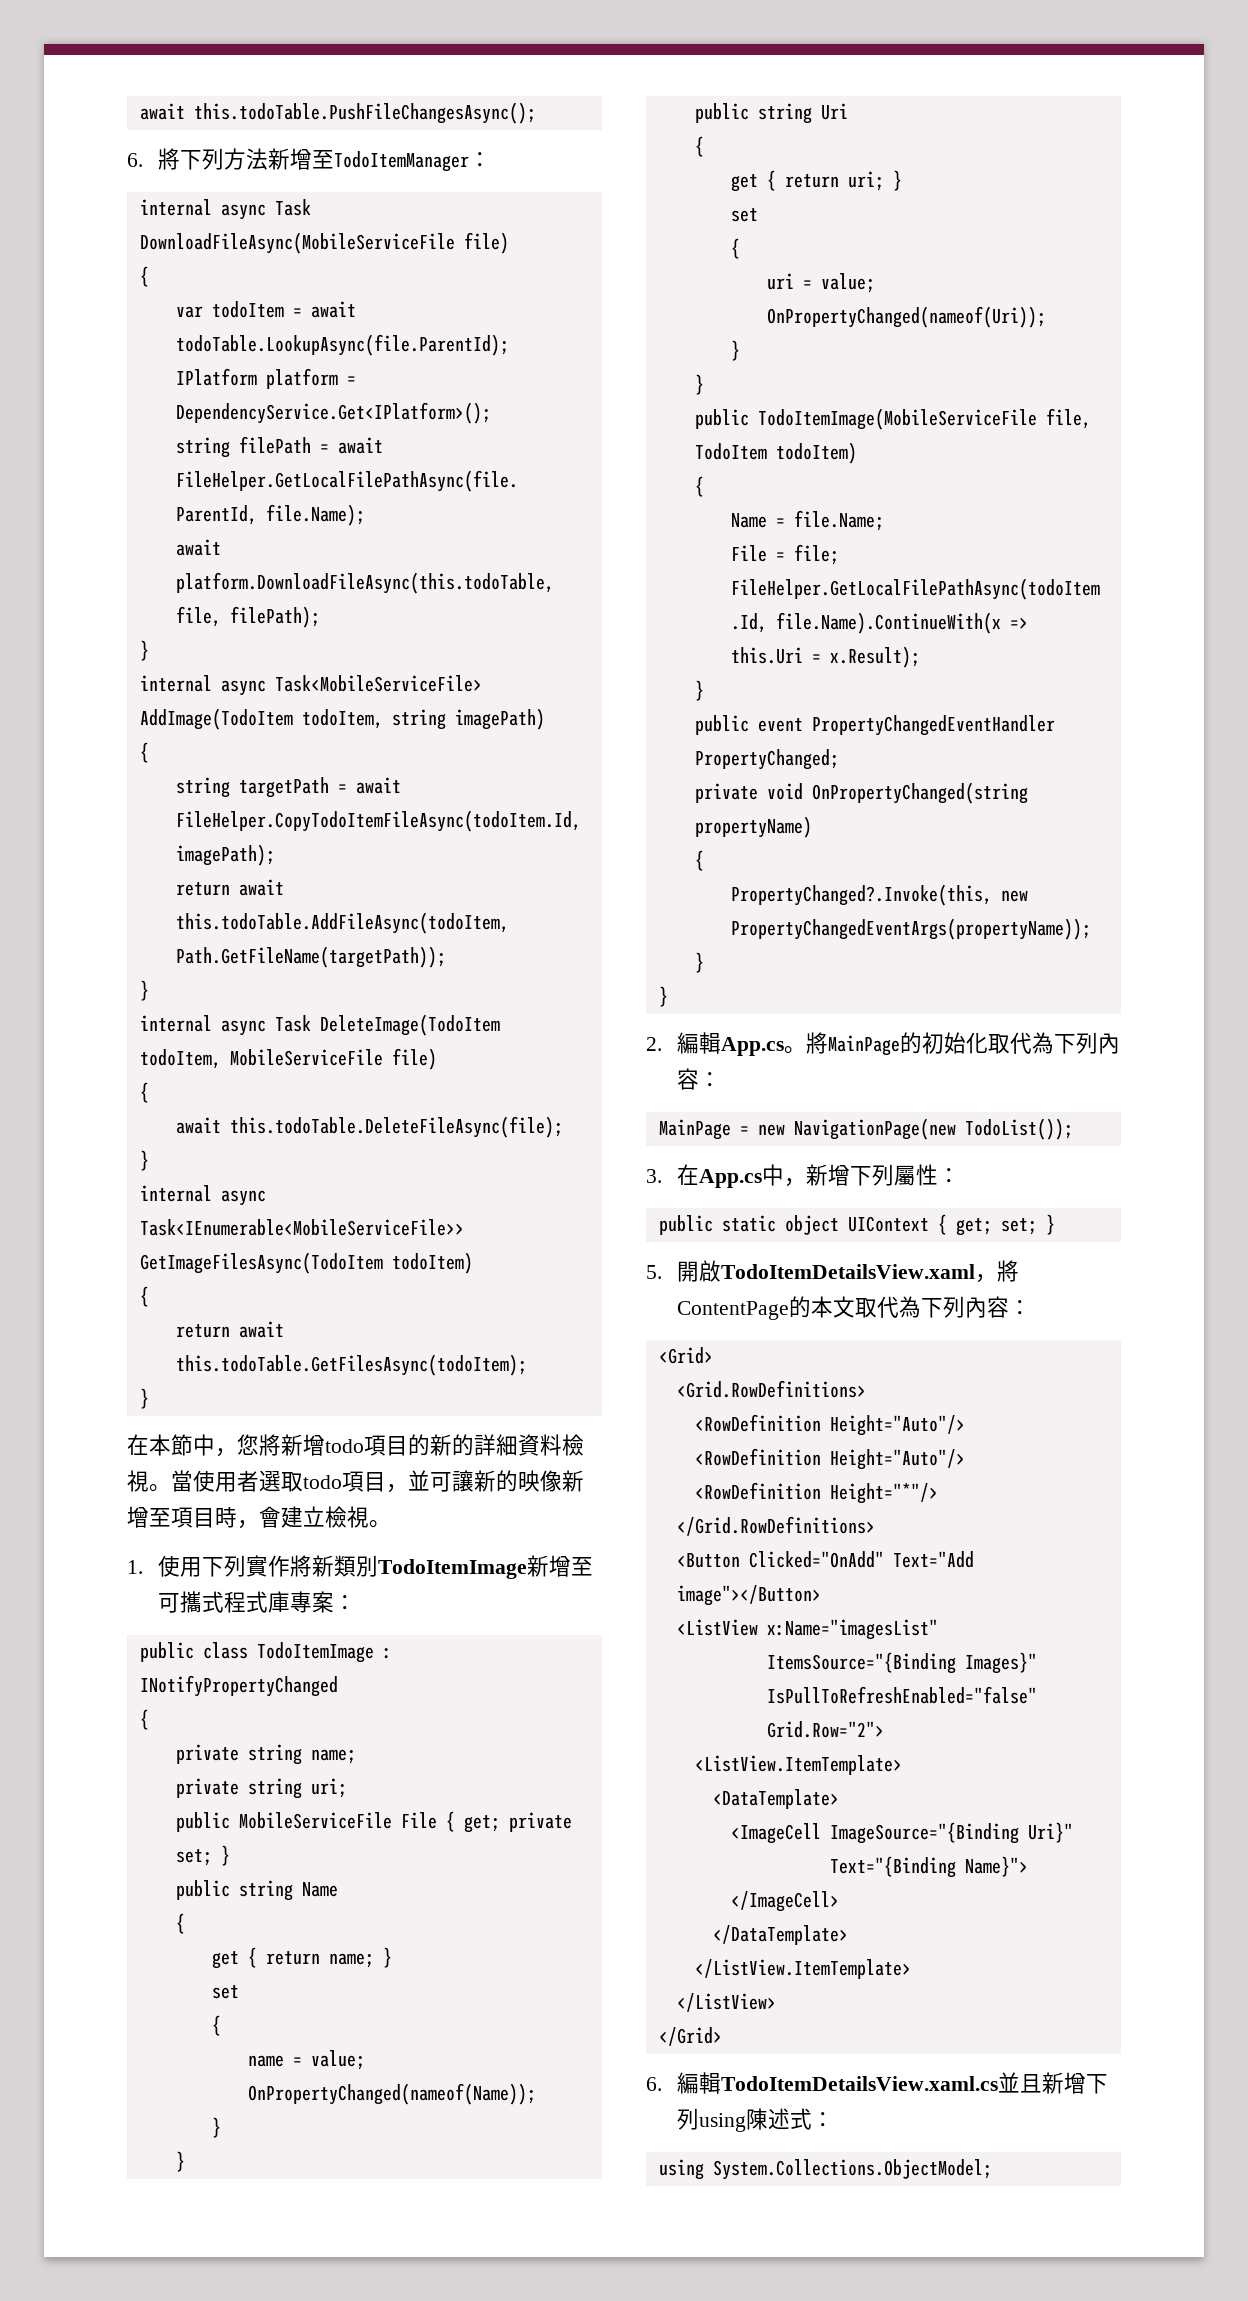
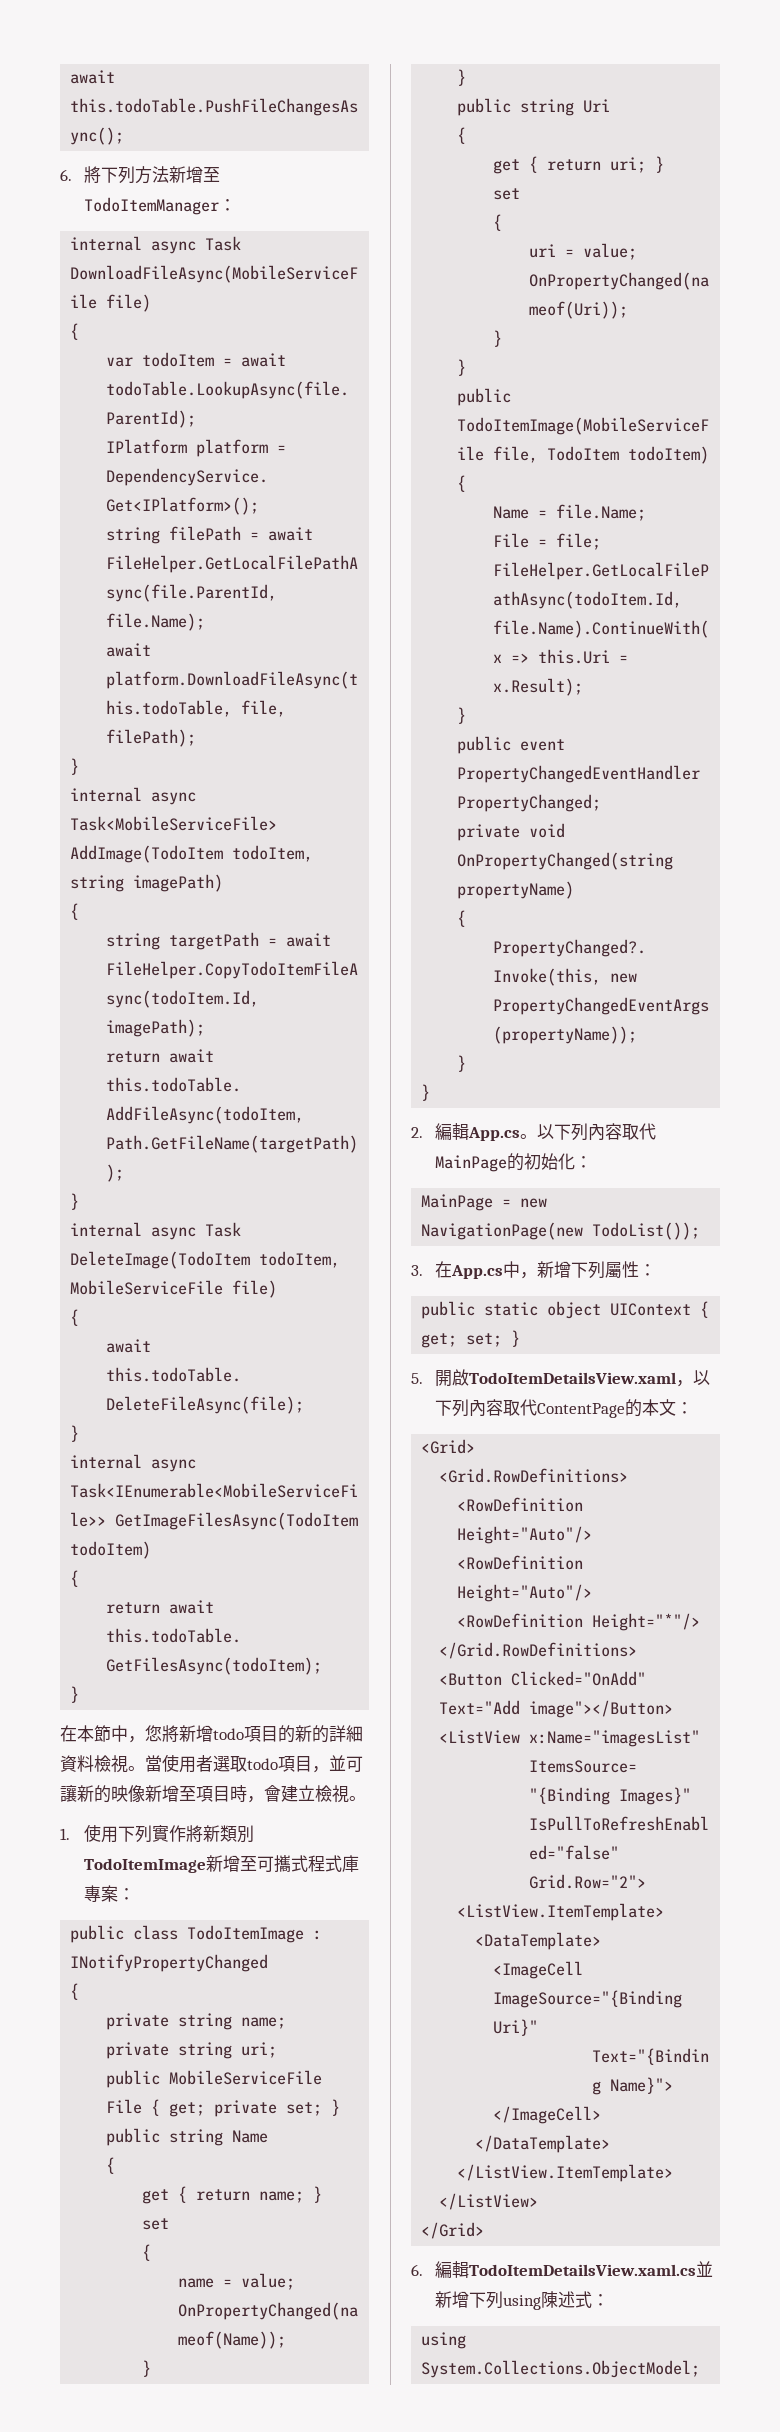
- 將MainPage的初始化取代為下列內容：
+ 以下列內容取代MainPage的初始化：
- 5.開啟TodoItemDetailsView.xaml，將ContentPage的本文取代為下列內容：
+ 5.開啟TodoItemDetailsView.xaml，以下列內容取代ContentPage的本文：
- 6.編輯TodoItemDetailsView.xaml.cs並且新增下列using陳述式：
+ 6.編輯TodoItemDetailsView.xaml.cs並新增下列using陳述式：

